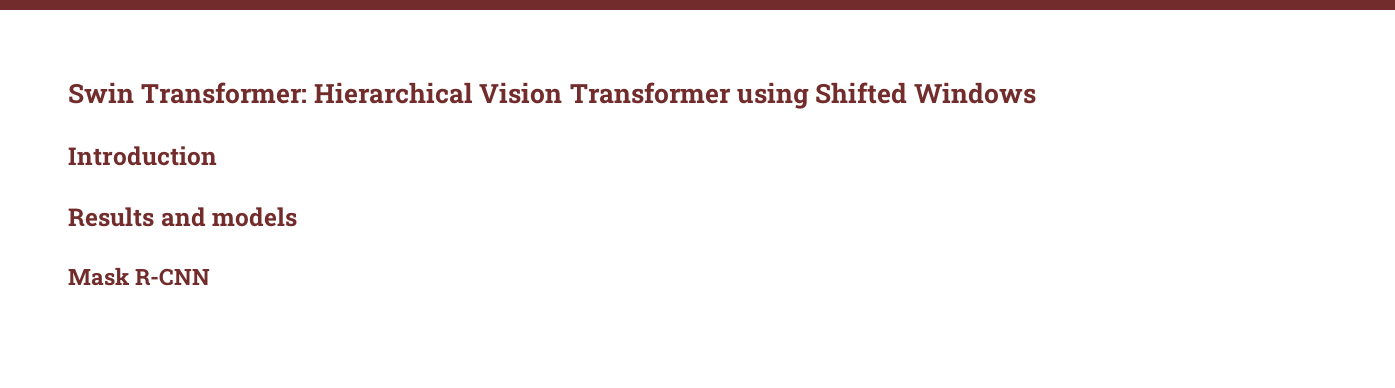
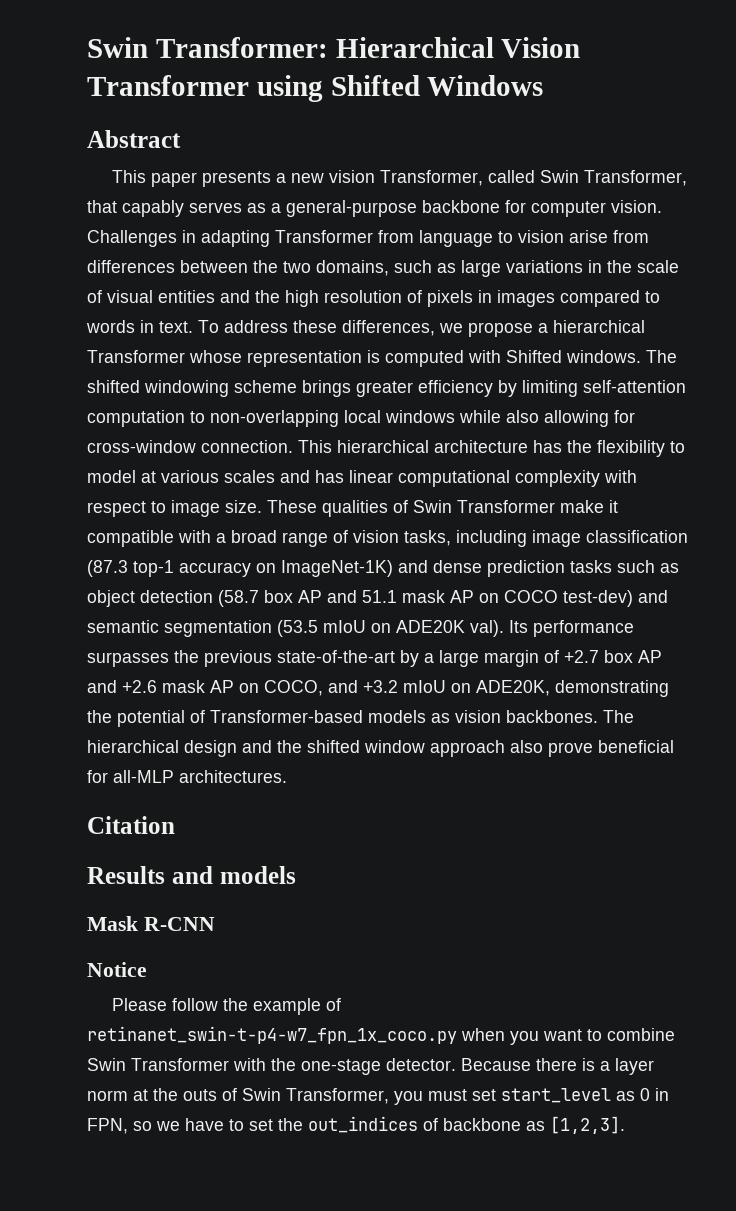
- Introduction
+ Abstract
+ This paper presents a new vision Transformer, called Swin Transformer, that capably serves as a general-purpose backbone for computer vision. Challenges in adapting Transformer from language to vision arise from differences between the two domains, such as large variations in the scale of visual entities and the high resolution of pixels in images compared to words in text. To address these differences, we propose a hierarchical Transformer whose representation is computed with Shifted windows. The shifted windowing scheme brings greater efficiency by limiting self-attention computation to non-overlapping local windows while also allowing for cross-window connection. This hierarchical architecture has the flexibility to model at various scales and has linear computational complexity with respect to image size. These qualities of Swin Transformer make it compatible with a broad range of vision tasks, including image classification (87.3 top-1 accuracy on ImageNet-1K) and dense prediction tasks such as object detection (58.7 box AP and 51.1 mask AP on COCO test-dev) and semantic segmentation (53.5 mIoU on ADE20K val). Its performance surpasses the previous state-of-the-art by a large margin of +2.7 box AP and +2.6 mask AP on COCO, and +3.2 mIoU on ADE20K, demonstrating the potential of Transformer-based models as vision backbones. The hierarchical design and the shifted window approach also prove beneficial for all-MLP architectures.
+ Citation
+ Notice
+ Please follow the example of retinanet_swin-t-p4-w7_fpn_1x_coco.py when you want to combine Swin Transformer with the one-stage detector. Because there is a layer norm at the outs of Swin Transformer, you must set start_level as 0 in FPN, so we have to set the out_indices of backbone as [1,2,3].

